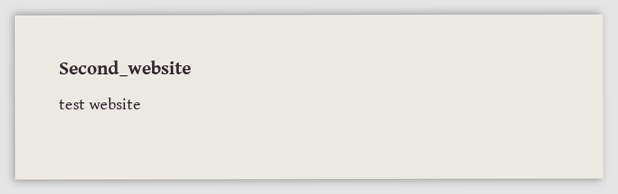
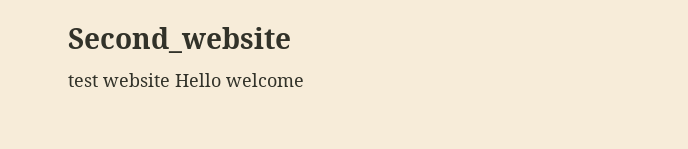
- test website
+ test website Hello welcome

